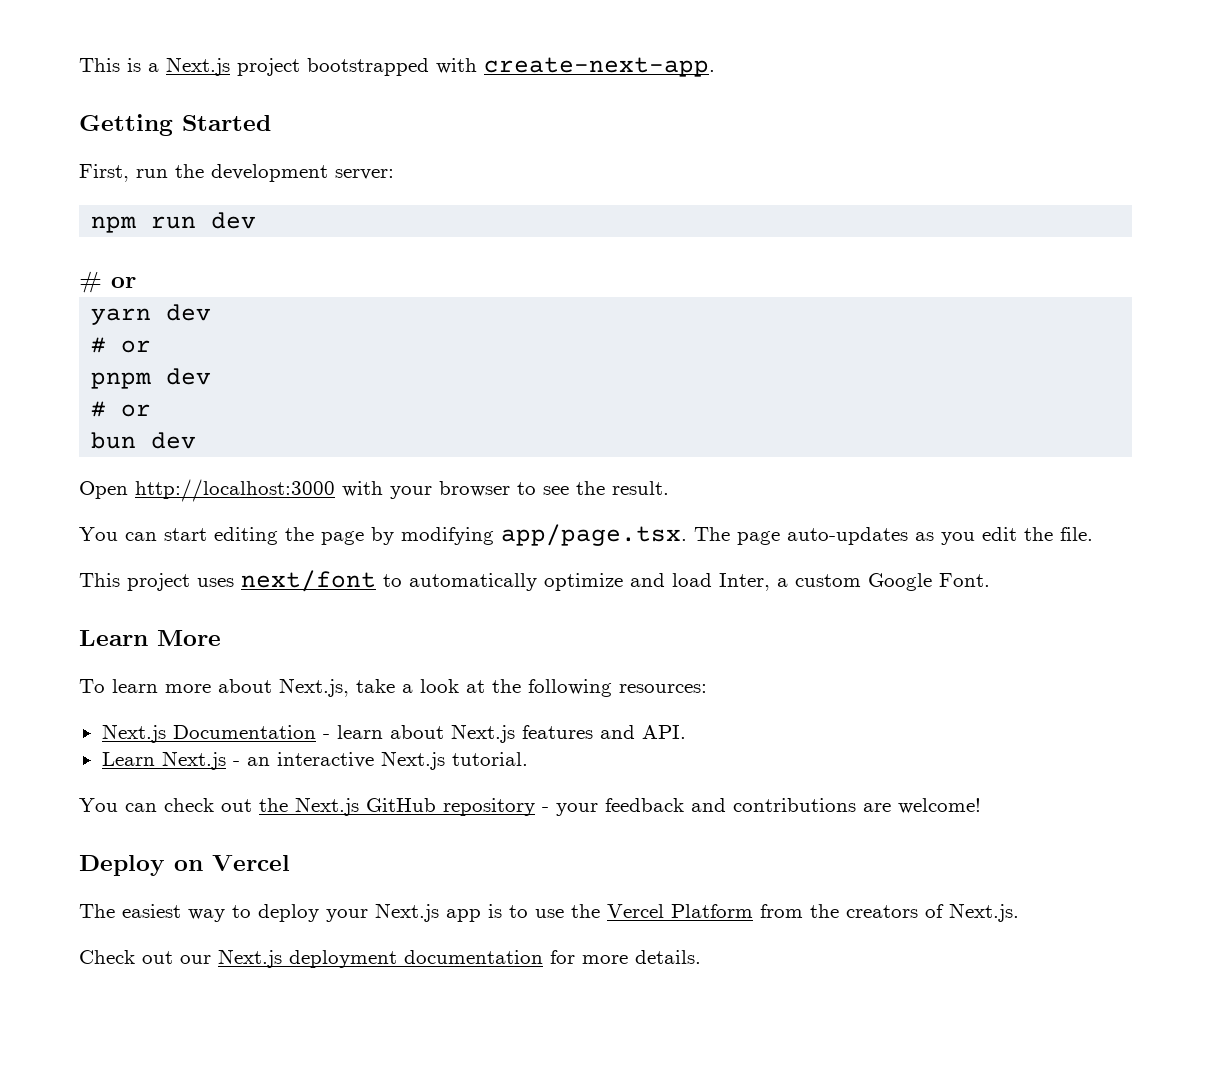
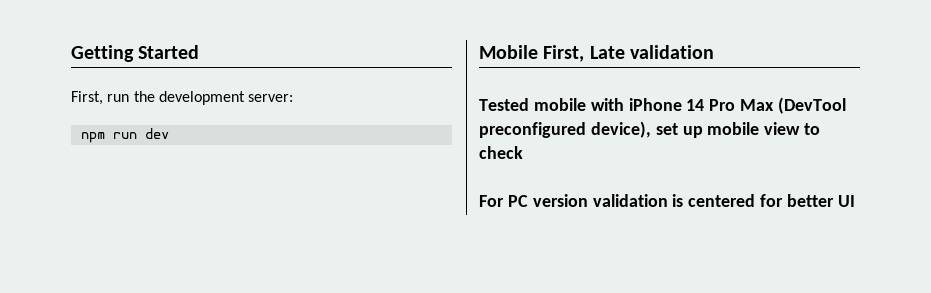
- This is a Next.js project bootstrapped with create-next-app.
  npm run dev
- # or
- yarn dev
- # or
- pnpm dev
- # or
- bun dev
- Open http://localhost:3000 with your browser to see the result.
- You can start editing the page by modifying app/page.tsx. The page auto-updates as you edit the file.
- This project uses next/font to automatically optimize and load Inter, a custom Google Font.
- Learn More
- To learn more about Next.js, take a look at the following resources:
- Next.js Documentation - learn about Next.js features and API.
- Learn Next.js - an interactive Next.js tutorial.
- You can check out the Next.js GitHub repository - your feedback and contributions are welcome!
- Deploy on Vercel
- The easiest way to deploy your Next.js app is to use the Vercel Platform from the creators of Next.js.
- Check out our Next.js deployment documentation for more details.
+ Mobile First, Late validation
+ Tested mobile with iPhone 14 Pro Max (DevTool preconfigured device), set up mobile view to check
+ For PC version validation is centered for better UI

